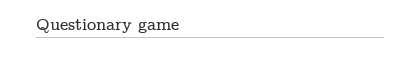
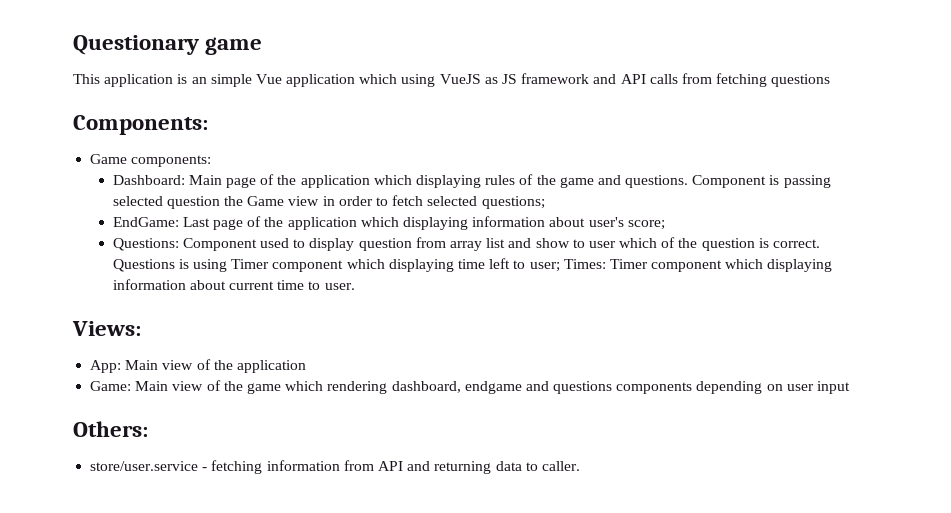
+ This application is an simple Vue application which using VueJS as JS framework and API calls from fetching questions
+ Components:
+ Game components:
+ Dashboard: Main page of the application which displaying rules of the game and questions. Component is passing selected question the Game view in order to fetch selected questions;
+ EndGame: Last page of the application which displaying information about user's score;
+ Questions: Component used to display question from array list and show to user which of the question is correct. Questions is using Timer component which displaying time left to user; Times: Timer component which displaying information about current time to user.
+ Views:
+ App: Main view of the application
+ Game: Main view of the game which rendering dashboard, endgame and questions components depending on user input
+ Others:
+ store/user.service - fetching information from API and returning data to caller.

